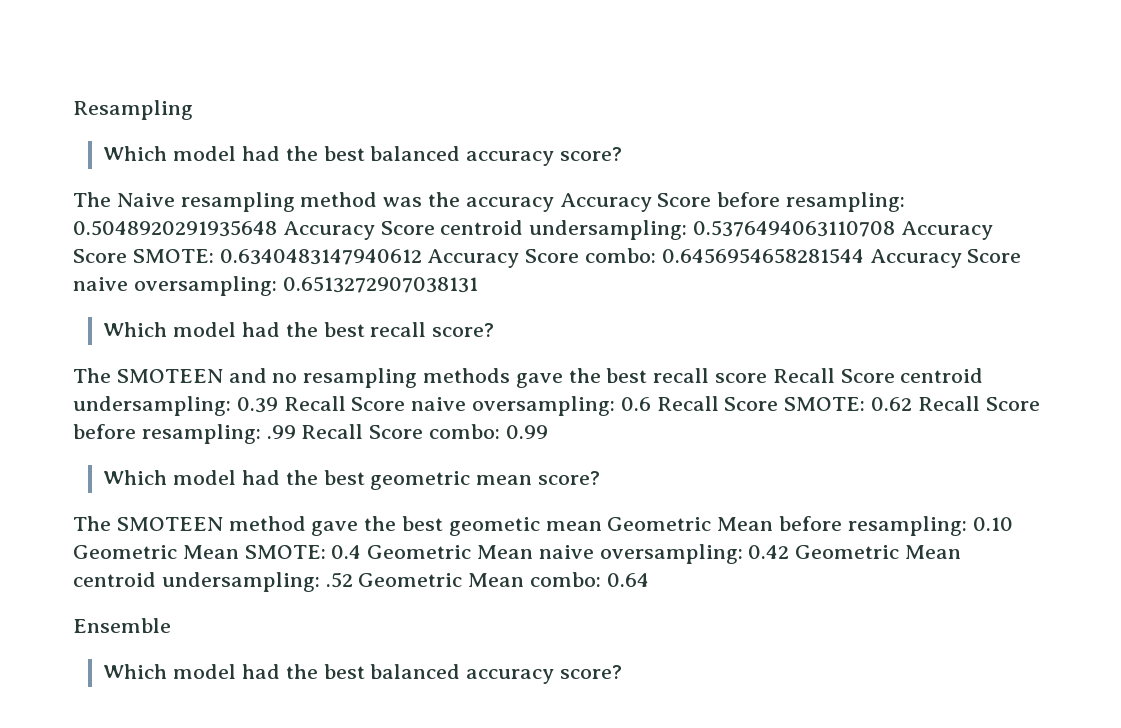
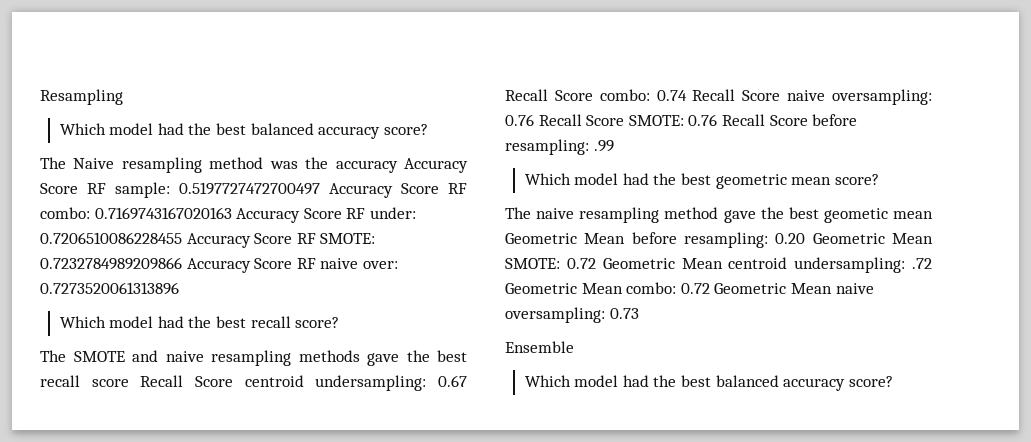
- The Naive resampling method was the accuracy Accuracy Score before resampling: 0.5048920291935648 Accuracy Score centroid undersampling: 0.5376494063110708 Accuracy Score SMOTE: 0.6340483147940612 Accuracy Score combo: 0.6456954658281544 Accuracy Score naive oversampling: 0.6513272907038131
+ The Naive resampling method was the accuracy Accuracy Score RF sample: 0.5197727472700497 Accuracy Score RF combo: 0.7169743167020163 Accuracy Score RF under: 0.7206510086228455 Accuracy Score RF SMOTE: 0.7232784989209866 Accuracy Score RF naive over: 0.7273520061313896
- The SMOTEEN and no resampling methods gave the best recall score Recall Score centroid undersampling: 0.39 Recall Score naive oversampling: 0.6 Recall Score SMOTE: 0.62 Recall Score before resampling: .99 Recall Score combo: 0.99
+ The SMOTE and naive resampling methods gave the best recall score Recall Score centroid undersampling: 0.67 Recall Score combo: 0.74 Recall Score naive oversampling: 0.76 Recall Score SMOTE: 0.76 Recall Score before resampling: .99
- The SMOTEEN method gave the best geometic mean Geometric Mean before resampling: 0.10 Geometric Mean SMOTE: 0.4 Geometric Mean naive oversampling: 0.42 Geometric Mean centroid undersampling: .52 Geometric Mean combo: 0.64
+ The naive resampling method gave the best geometic mean Geometric Mean before resampling: 0.20 Geometric Mean SMOTE: 0.72 Geometric Mean centroid undersampling: .72 Geometric Mean combo: 0.72 Geometric Mean naive oversampling: 0.73

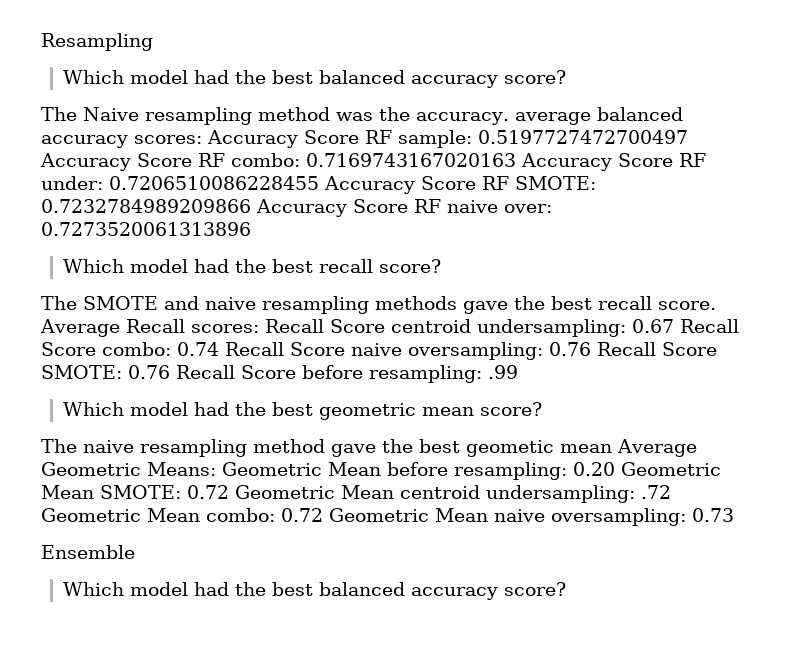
- The Naive resampling method was the accuracy Accuracy Score RF sample: 0.5197727472700497 Accuracy Score RF combo: 0.7169743167020163 Accuracy Score RF under: 0.7206510086228455 Accuracy Score RF SMOTE: 0.7232784989209866 Accuracy Score RF naive over: 0.7273520061313896
+ The Naive resampling method was the accuracy. average balanced accuracy scores: Accuracy Score RF sample: 0.5197727472700497 Accuracy Score RF combo: 0.7169743167020163 Accuracy Score RF under: 0.7206510086228455 Accuracy Score RF SMOTE: 0.7232784989209866 Accuracy Score RF naive over: 0.7273520061313896
- The SMOTE and naive resampling methods gave the best recall score Recall Score centroid undersampling: 0.67 Recall Score combo: 0.74 Recall Score naive oversampling: 0.76 Recall Score SMOTE: 0.76 Recall Score before resampling: .99
+ The SMOTE and naive resampling methods gave the best recall score. Average Recall scores: Recall Score centroid undersampling: 0.67 Recall Score combo: 0.74 Recall Score naive oversampling: 0.76 Recall Score SMOTE: 0.76 Recall Score before resampling: .99
- The naive resampling method gave the best geometic mean Geometric Mean before resampling: 0.20 Geometric Mean SMOTE: 0.72 Geometric Mean centroid undersampling: .72 Geometric Mean combo: 0.72 Geometric Mean naive oversampling: 0.73
+ The naive resampling method gave the best geometic mean Average Geometric Means: Geometric Mean before resampling: 0.20 Geometric Mean SMOTE: 0.72 Geometric Mean centroid undersampling: .72 Geometric Mean combo: 0.72 Geometric Mean naive oversampling: 0.73

